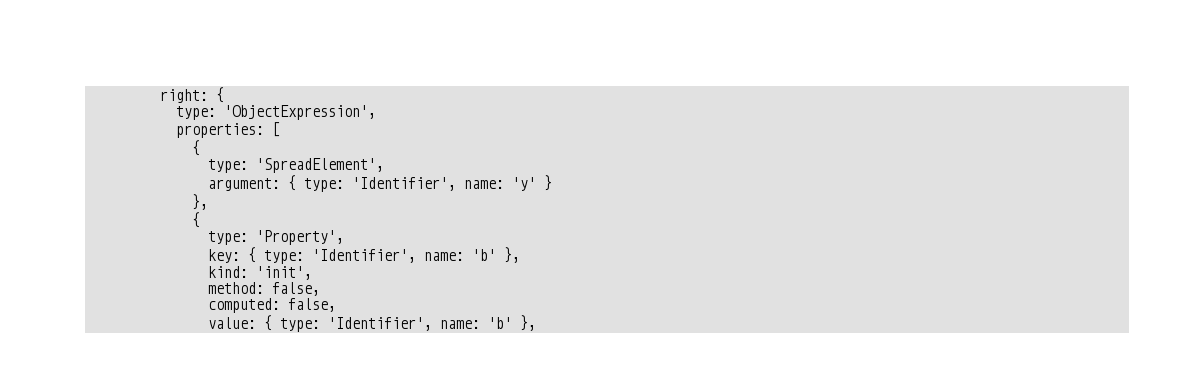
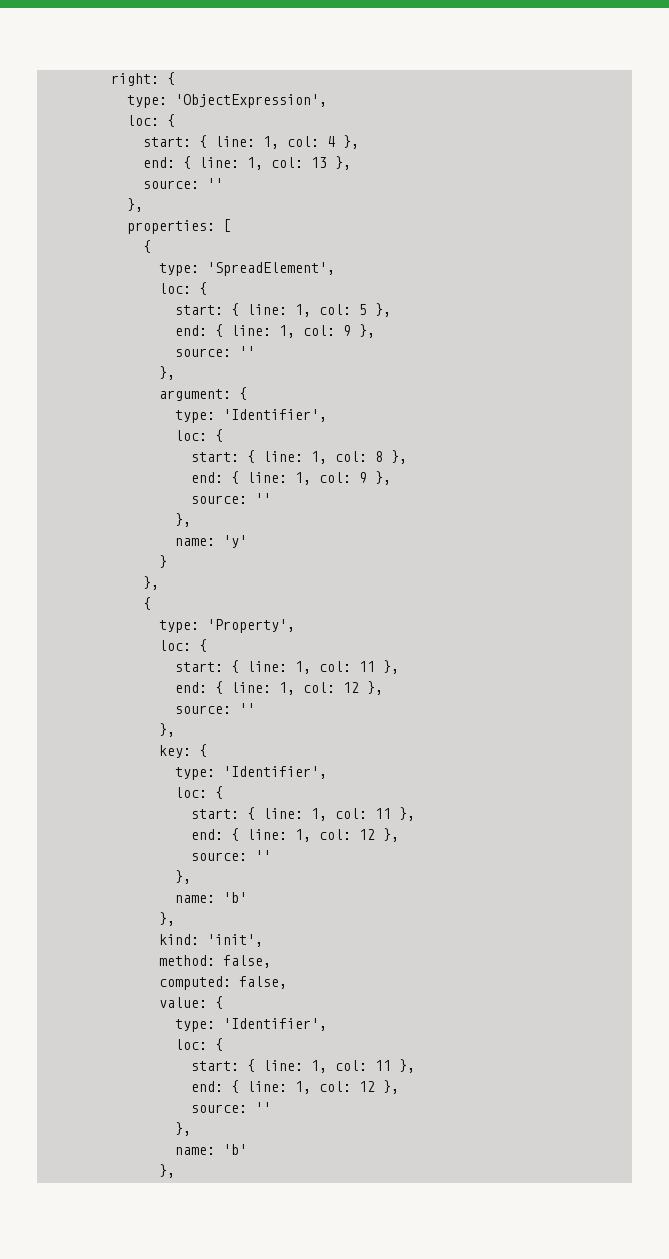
  type: 'ObjectExpression',
+ loc: {
+ start: { line: 1, col: 4 },
+ end: { line: 1, col: 13 },
+ source: ''
+ },
  type: 'SpreadElement',
+ loc: {
+ start: { line: 1, col: 5 },
+ end: { line: 1, col: 9 },
+ source: ''
+ },
- argument: { type: 'Identifier', name: 'y' }
+ argument: {
+ type: 'Identifier',
+ loc: {
+ start: { line: 1, col: 8 },
+ end: { line: 1, col: 9 },
+ source: ''
+ },
+ name: 'y'
+ }
  type: 'Property',
+ loc: {
+ start: { line: 1, col: 11 },
+ end: { line: 1, col: 12 },
+ source: ''
+ },
- key: { type: 'Identifier', name: 'b' },
+ key: {
+ type: 'Identifier',
+ loc: {
+ start: { line: 1, col: 11 },
+ end: { line: 1, col: 12 },
+ source: ''
+ },
+ name: 'b'
+ },
- value: { type: 'Identifier', name: 'b' },
+ value: {
+ type: 'Identifier',
+ loc: {
+ start: { line: 1, col: 11 },
+ end: { line: 1, col: 12 },
+ source: ''
+ },
+ name: 'b'
+ },

